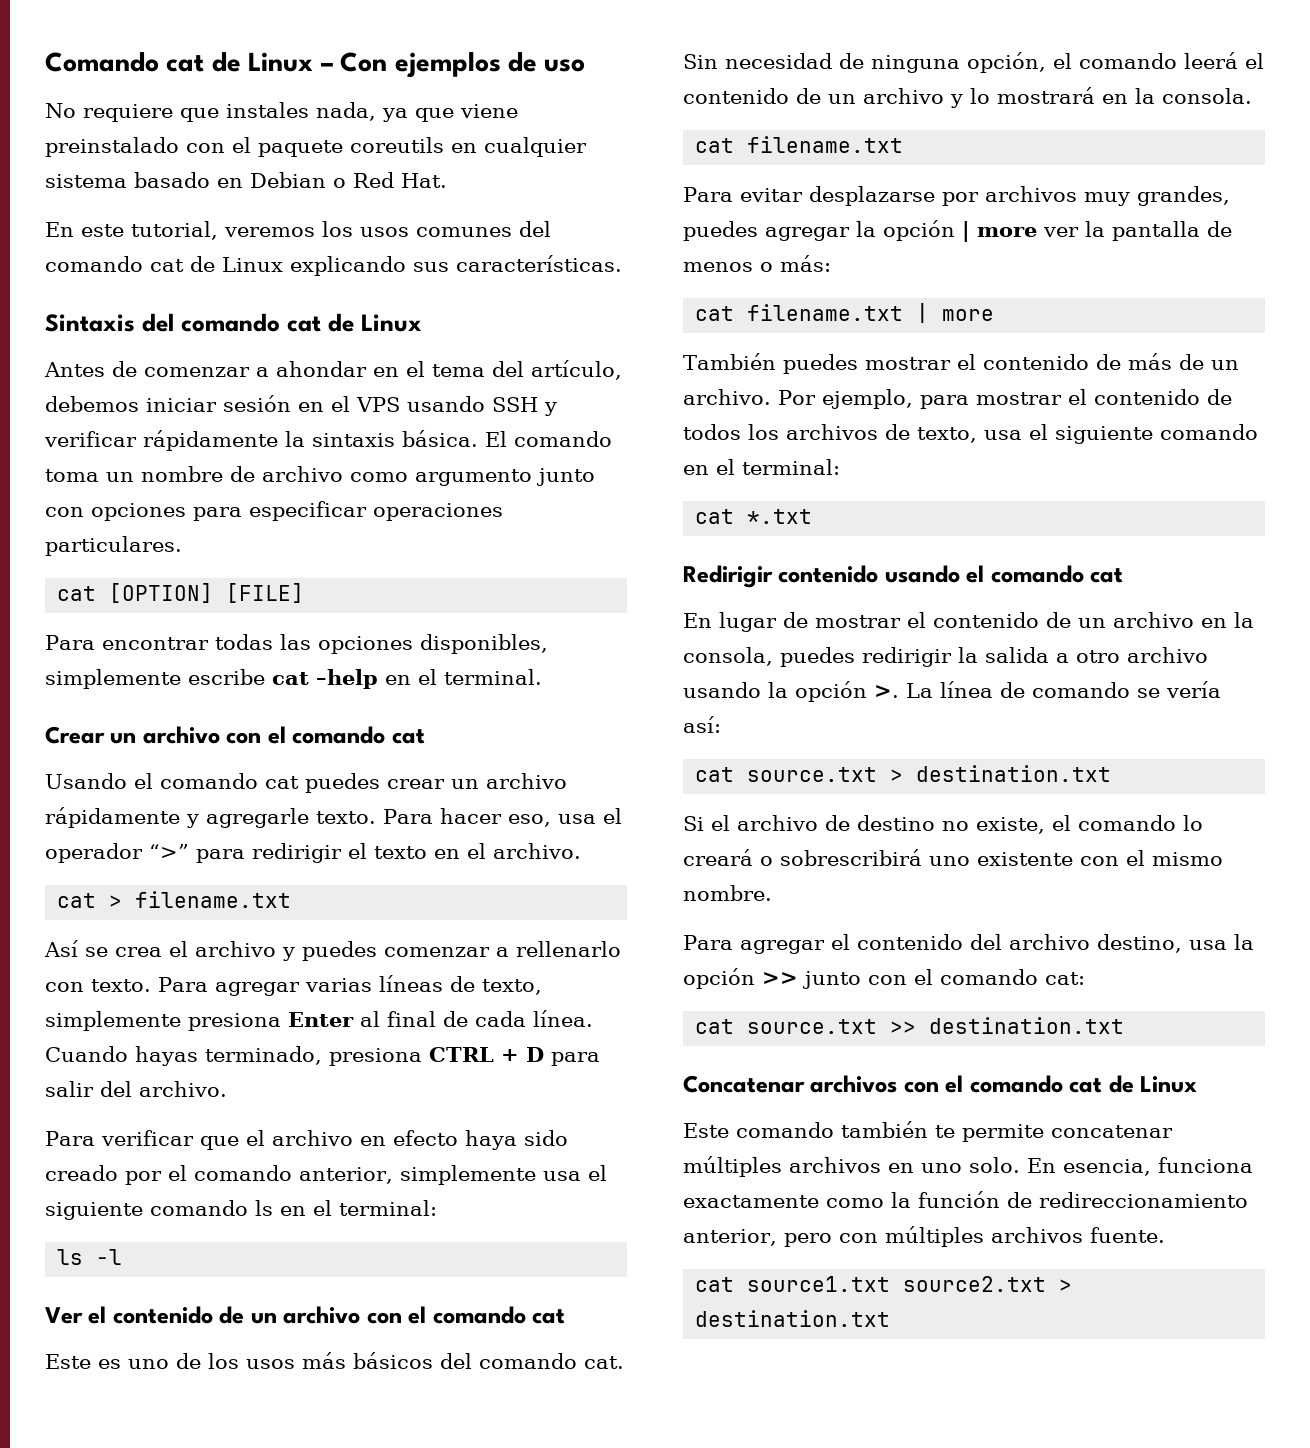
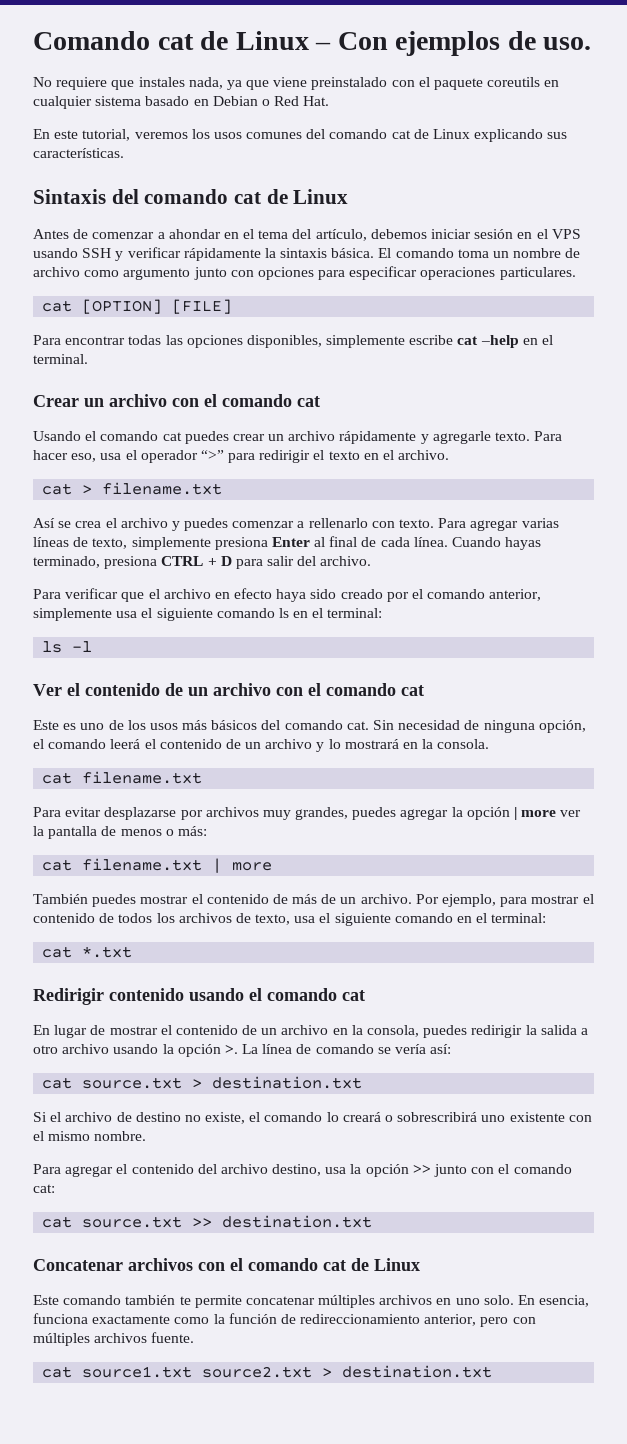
- Comando cat de Linux – Con ejemplos de uso
+ Comando cat de Linux – Con ejemplos de uso.

